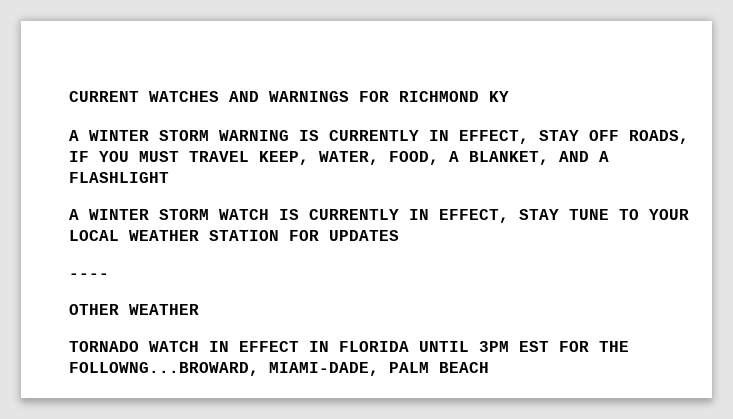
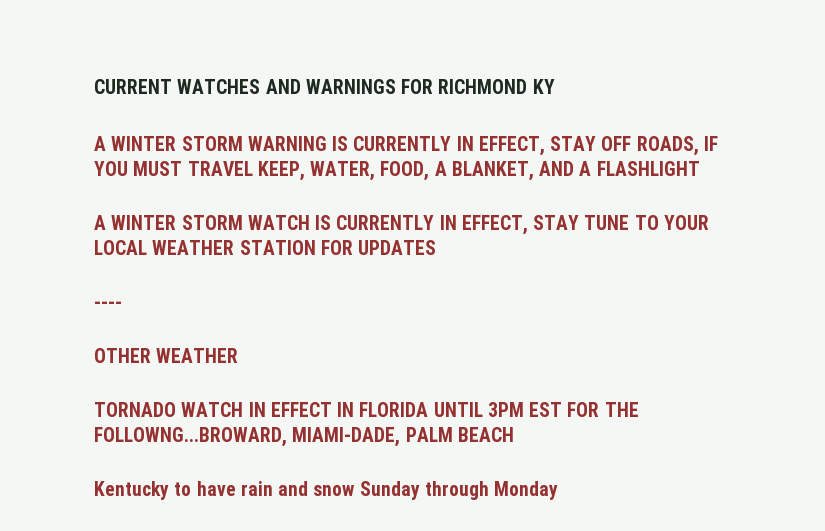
+ Kentucky to have rain and snow Sunday through Monday

